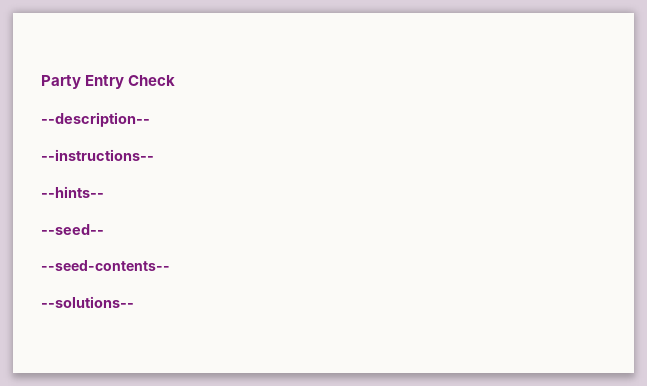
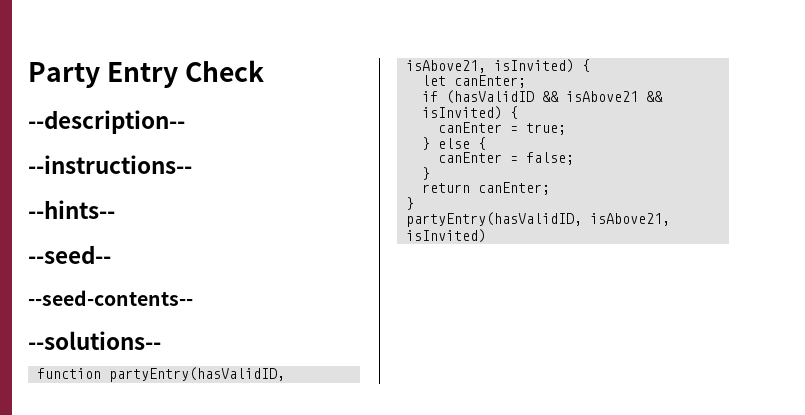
+ function partyEntry(hasValidID, isAbove21, isInvited) {
+ let canEnter;
+ if (hasValidID && isAbove21 && isInvited) {
+ canEnter = true;
+ } else {
+ canEnter = false;
+ }
+ return canEnter;
+ }
+ partyEntry(hasValidID, isAbove21, isInvited)

